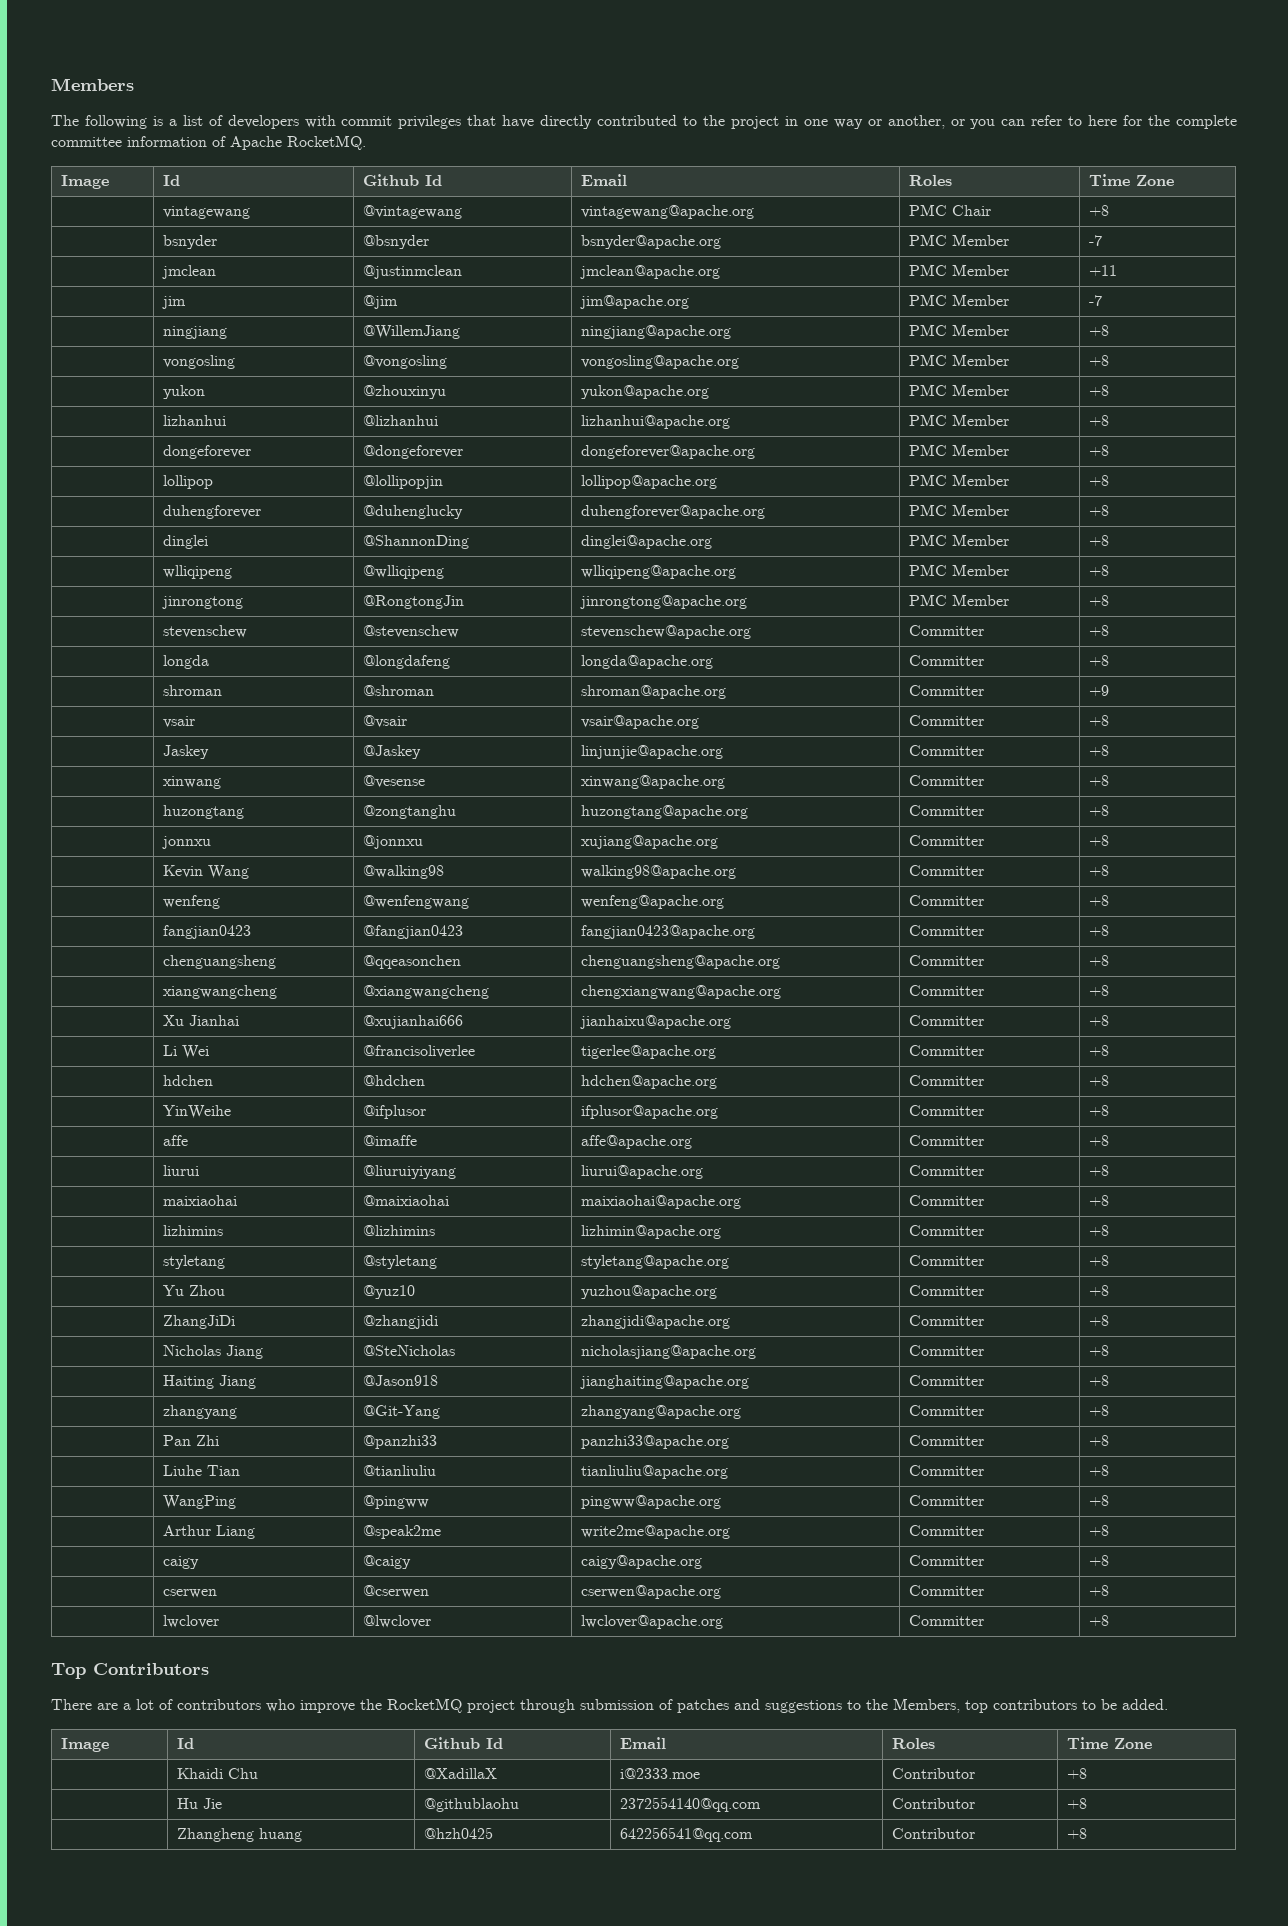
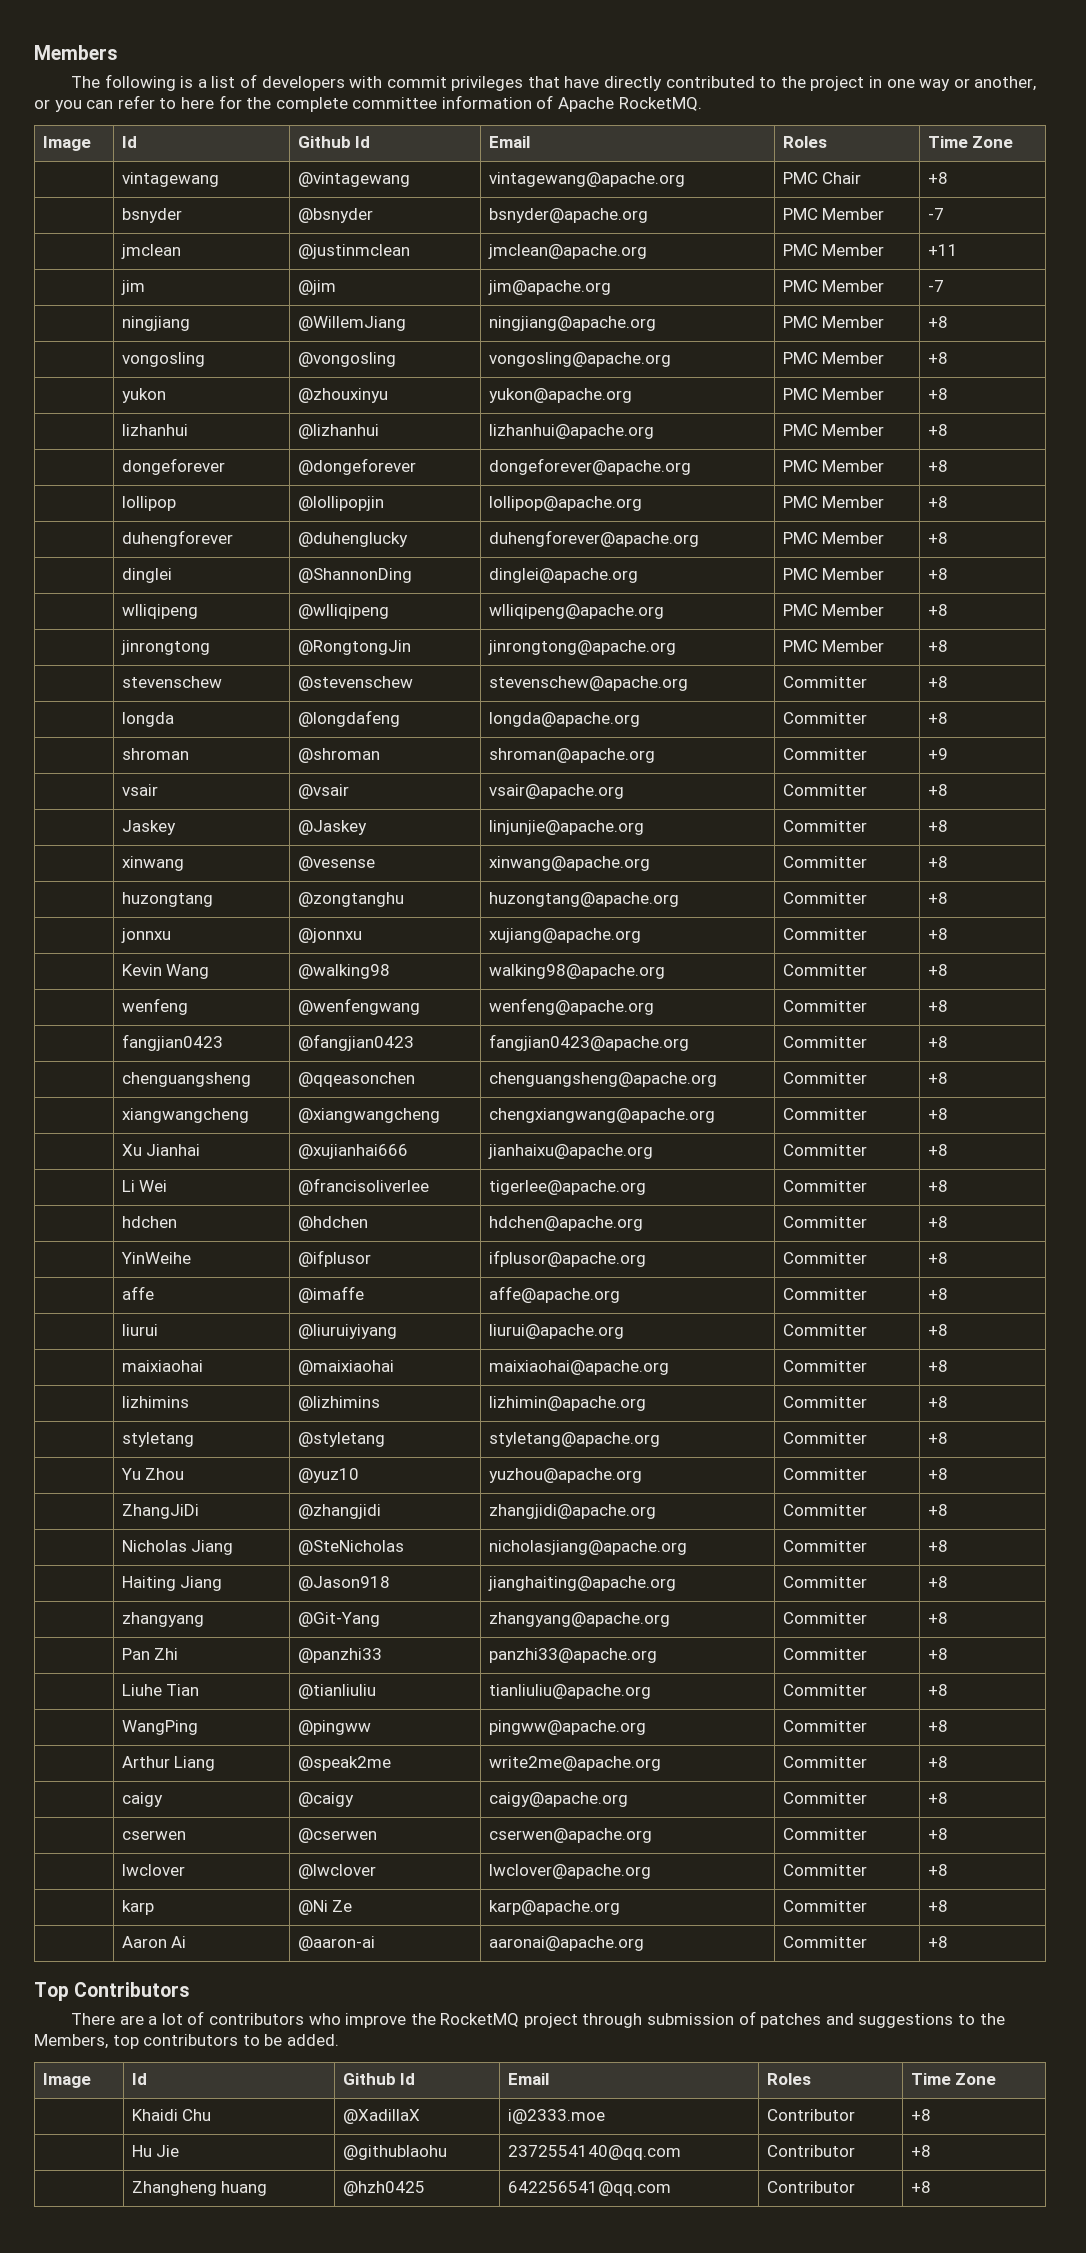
+ | karp | @Ni Ze | karp@apache.org | Committer | +8
+ | Aaron Ai | @aaron-ai | aaronai@apache.org | Committer | +8

